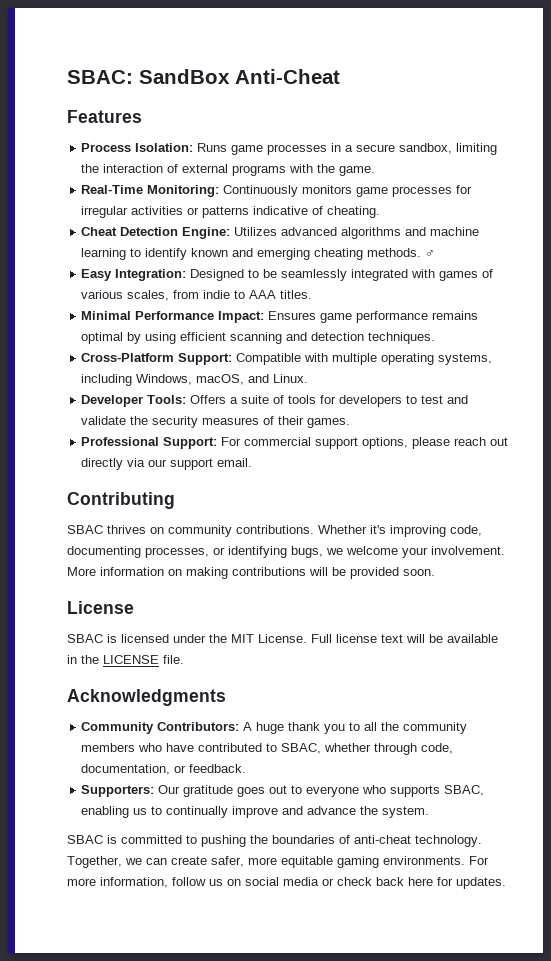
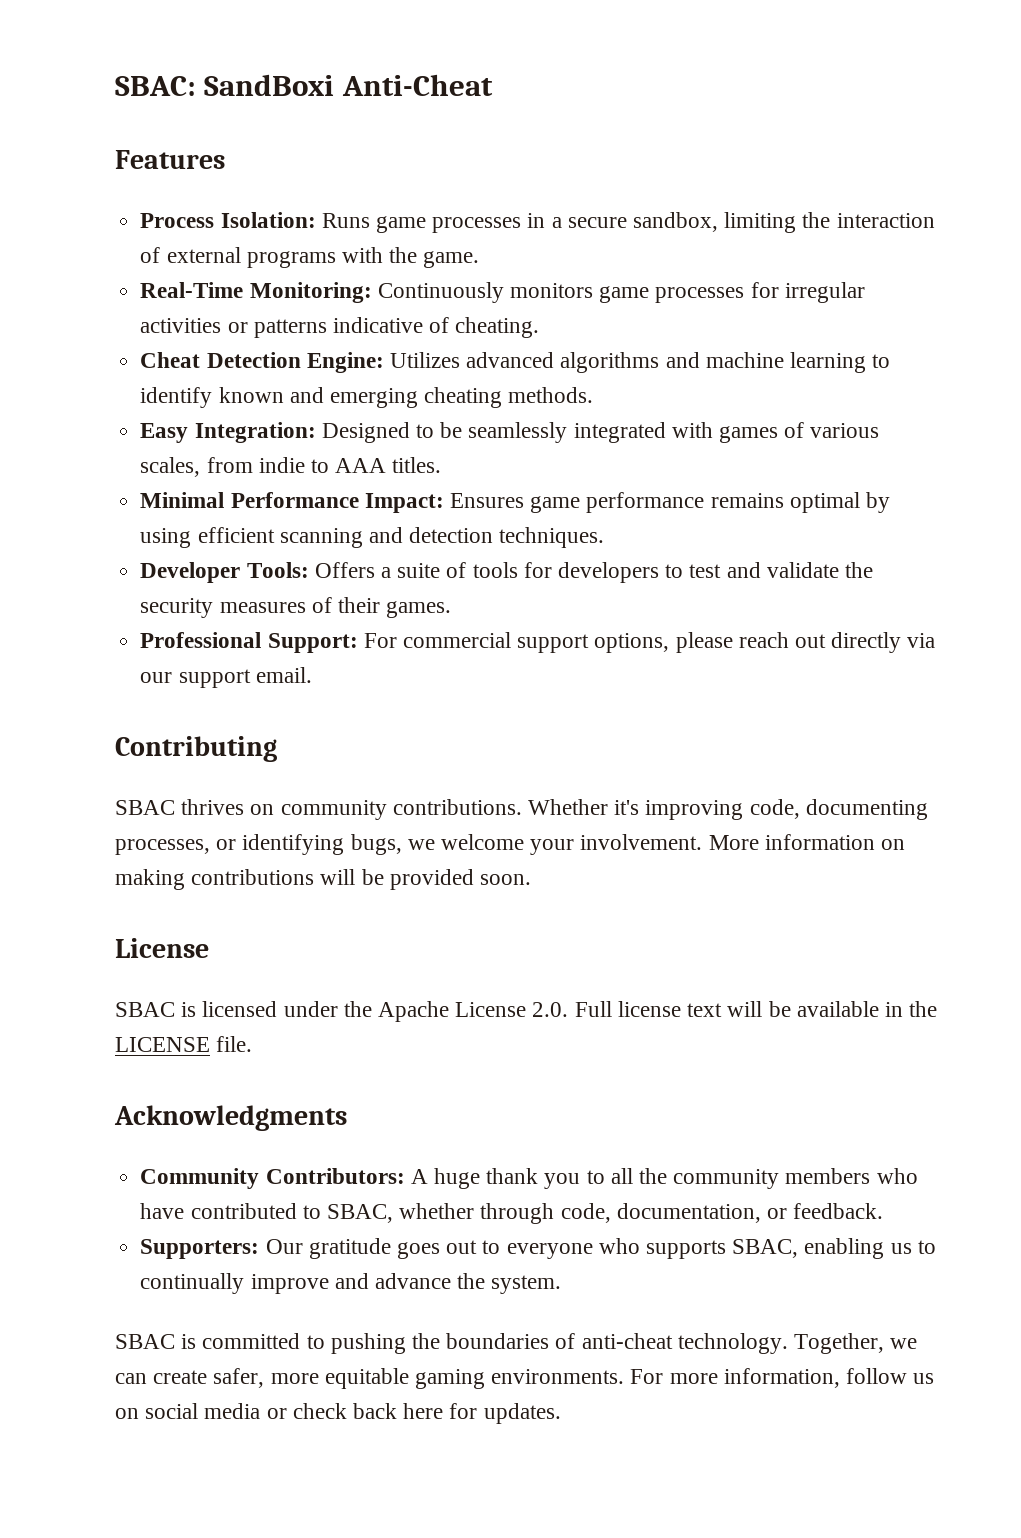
- SBAC: SandBox Anti-Cheat
+ SBAC: SandBoxi Anti-Cheat
- ♂
- Cross-Platform Support: Compatible with multiple operating systems, including Windows, macOS, and Linux.
- SBAC is licensed under the MIT License. Full license text will be available in the LICENSE file.
+ SBAC is licensed under the Apache License 2.0. Full license text will be available in the LICENSE file.

